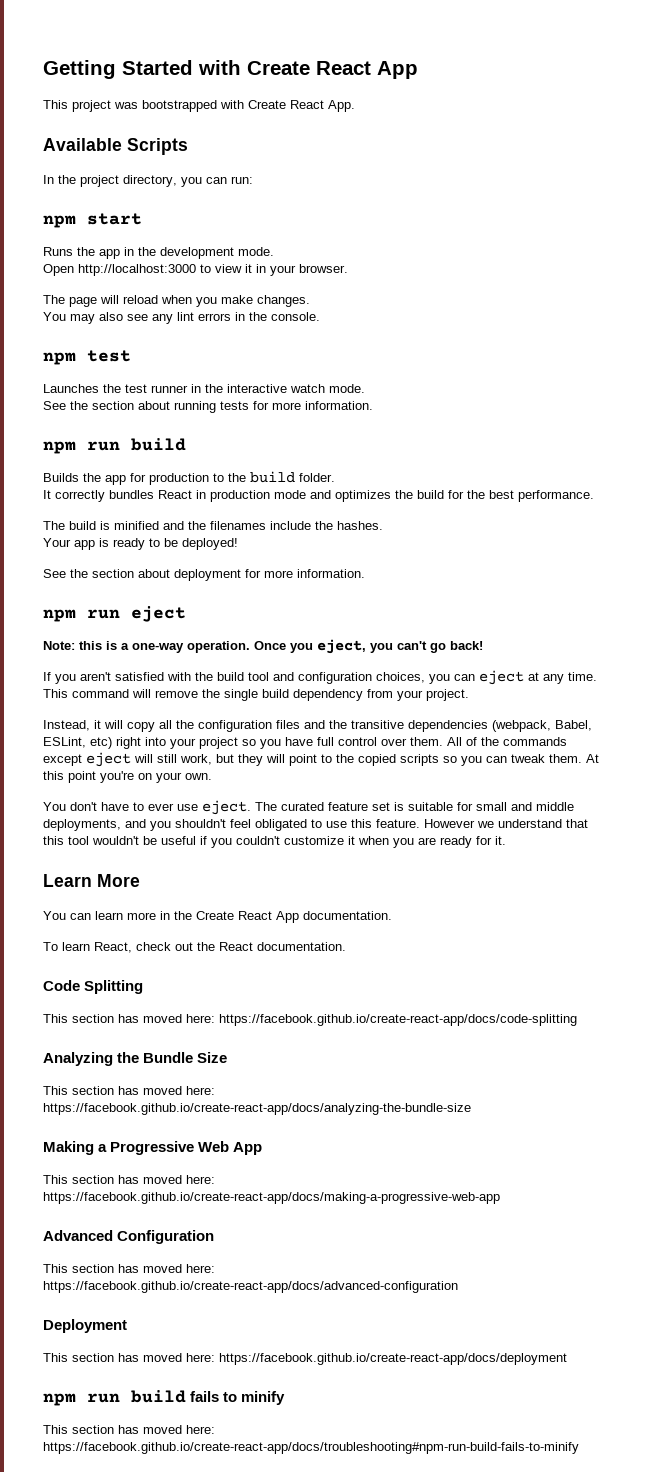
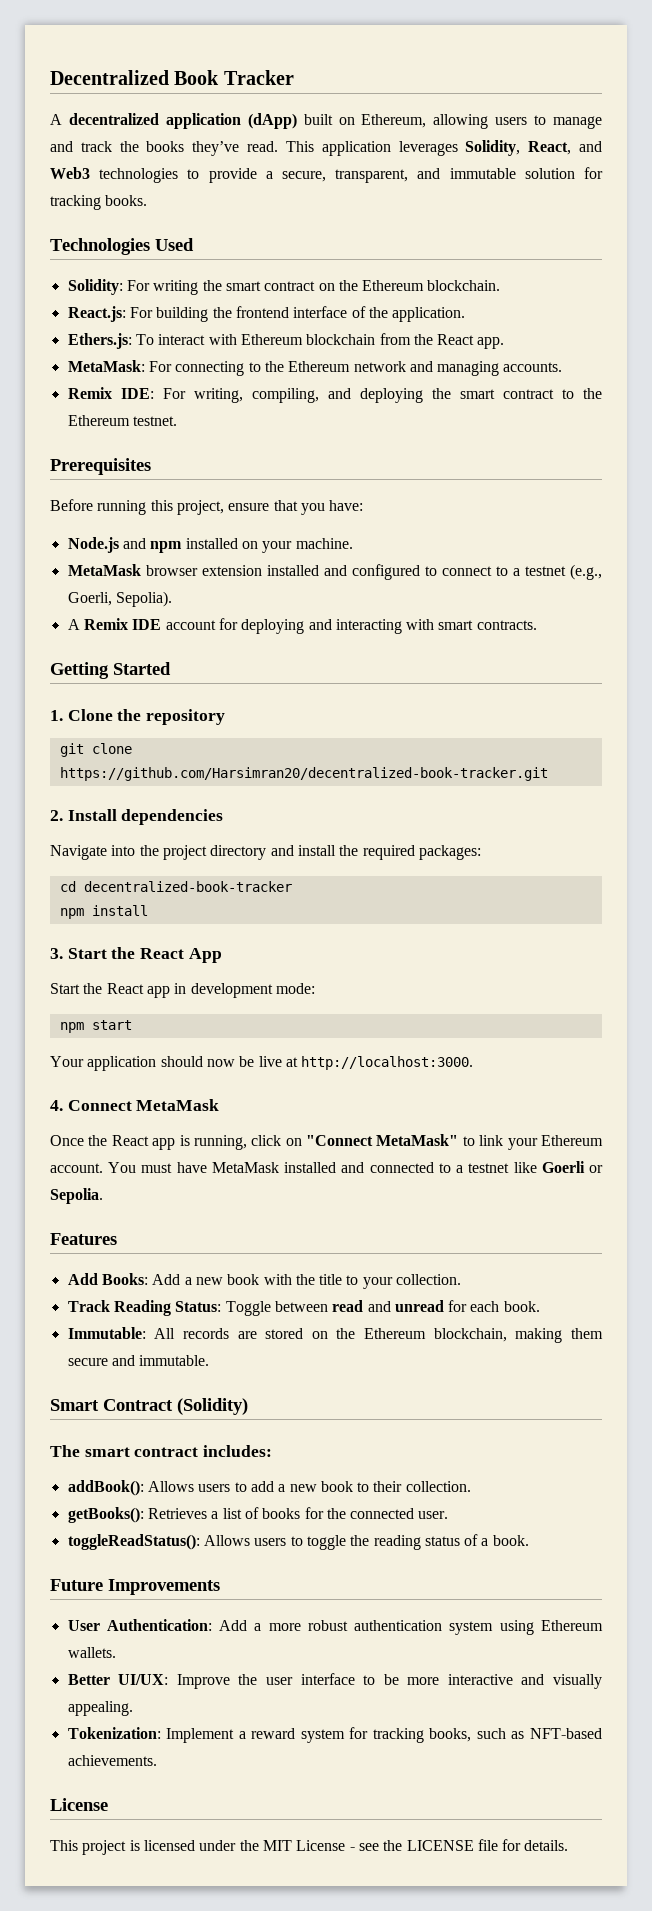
- Getting Started with Create React App
- This project was bootstrapped with Create React App.
- Available Scripts
- In the project directory, you can run:
+ Decentralized Book Tracker
+ A decentralized application (dApp) built on Ethereum, allowing users to manage and track the books they’ve read. This application leverages Solidity, React, and Web3 technologies to provide a secure, transparent, and immutable solution for tracking books.
+ Technologies Used
+ Solidity: For writing the smart contract on the Ethereum blockchain.
+ React.js: For building the frontend interface of the application.
+ Ethers.js: To interact with Ethereum blockchain from the React app.
+ MetaMask: For connecting to the Ethereum network and managing accounts.
+ Remix IDE: For writing, compiling, and deploying the smart contract to the Ethereum testnet.
+ Prerequisites
+ Before running this project, ensure that you have:
+ Node.js and npm installed on your machine.
+ MetaMask browser extension installed and configured to connect to a testnet (e.g., Goerli, Sepolia).
+ A Remix IDE account for deploying and interacting with smart contracts.
+ Getting Started
+ 1. Clone the repository
+ git clone https://github.com/Harsimran20/decentralized-book-tracker.git
+ 2. Install dependencies
+ Navigate into the project directory and install the required packages:
+ cd decentralized-book-tracker
+ npm install
+ 3. Start the React App
+ Start the React app in development mode:
  npm start
- Runs the app in the development mode.
- Open http://localhost:3000 to view it in your browser.
- The page will reload when you make changes.
- You may also see any lint errors in the console.
- npm test
- Launches the test runner in the interactive watch mode.
- See the section about running tests for more information.
- npm run build
- Builds the app for production to the build folder.
- It correctly bundles React in production mode and optimizes the build for the best performance.
- The build is minified and the filenames include the hashes.
- Your app is ready to be deployed!
- See the section about deployment for more information.
- npm run eject
- Note: this is a one-way operation. Once you eject, you can't go back!
- If you aren't satisfied with the build tool and configuration choices, you can eject at any time. This command will remove the single build dependency from your project.
- Instead, it will copy all the configuration files and the transitive dependencies (webpack, Babel, ESLint, etc) right into your project so you have full control over them. All of the commands except eject will still work, but they will point to the copied scripts so you can tweak them. At this point you're on your own.
- You don't have to ever use eject. The curated feature set is suitable for small and middle deployments, and you shouldn't feel obligated to use this feature. However we understand that this tool wouldn't be useful if you couldn't customize it when you are ready for it.
- Learn More
- You can learn more in the Create React App documentation.
- To learn React, check out the React documentation.
- Code Splitting
- This section has moved here: https://facebook.github.io/create-react-app/docs/code-splitting
- Analyzing the Bundle Size
- This section has moved here: https://facebook.github.io/create-react-app/docs/analyzing-the-bundle-size
- Making a Progressive Web App
- This section has moved here: https://facebook.github.io/create-react-app/docs/making-a-progressive-web-app
- Advanced Configuration
- This section has moved here: https://facebook.github.io/create-react-app/docs/advanced-configuration
- Deployment
- This section has moved here: https://facebook.github.io/create-react-app/docs/deployment
- npm run build fails to minify
- This section has moved here: https://facebook.github.io/create-react-app/docs/troubleshooting#npm-run-build-fails-to-minify
+ Your application should now be live at http://localhost:3000.
+ 4. Connect MetaMask
+ Once the React app is running, click on "Connect MetaMask" to link your Ethereum account. You must have MetaMask installed and connected to a testnet like Goerli or Sepolia.
+ Features
+ Add Books: Add a new book with the title to your collection.
+ Track Reading Status: Toggle between read and unread for each book.
+ Immutable: All records are stored on the Ethereum blockchain, making them secure and immutable.
+ Smart Contract (Solidity)
+ The smart contract includes:
+ addBook(): Allows users to add a new book to their collection.
+ getBooks(): Retrieves a list of books for the connected user.
+ toggleReadStatus(): Allows users to toggle the reading status of a book.
+ Future Improvements
+ User Authentication: Add a more robust authentication system using Ethereum wallets.
+ Better UI/UX: Improve the user interface to be more interactive and visually appealing.
+ Tokenization: Implement a reward system for tracking books, such as NFT-based achievements.
+ License
+ This project is licensed under the MIT License - see the LICENSE file for details.

